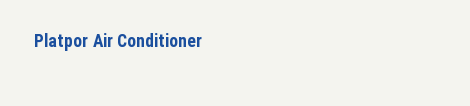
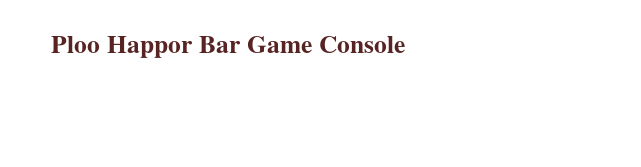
- Platpor Air Conditioner
+ Ploo Happor Bar Game Console

